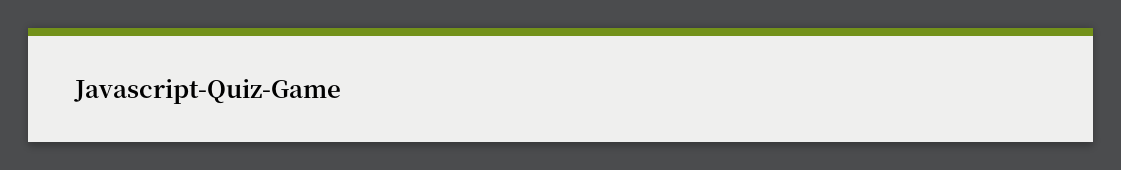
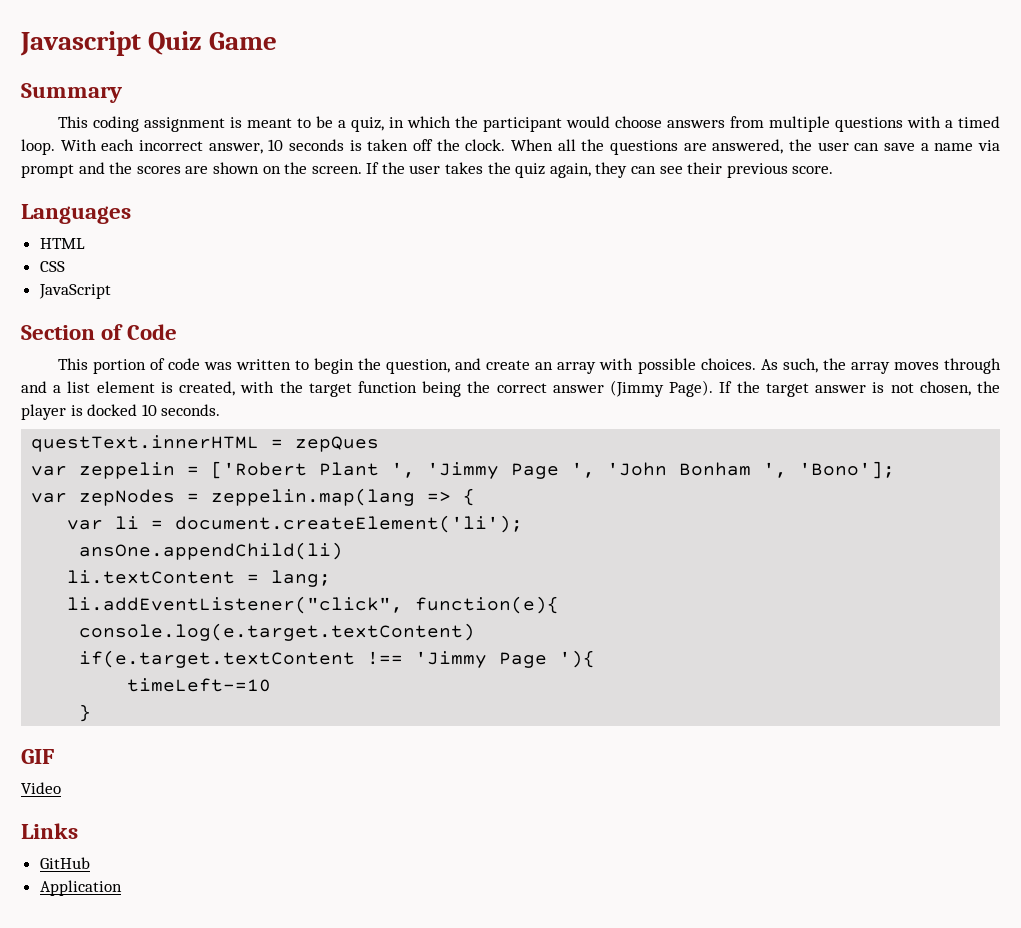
- Javascript-Quiz-Game
+ Javascript Quiz Game
+ Summary
+ This coding assignment is meant to be a quiz, in which the participant would choose answers from multiple questions with a timed loop. With each incorrect answer, 10 seconds is taken off the clock. When all the questions are answered, the user can save a name via prompt and the scores are shown on the screen. If the user takes the quiz again, they can see their previous score.
+ Languages
+ HTML
+ CSS
+ JavaScript
+ Section of Code
+ This portion of code was written to begin the question, and create an array with possible choices. As such, the array moves through and a list element is created, with the target function being the correct answer (Jimmy Page). If the target answer is not chosen, the player is docked 10 seconds.
+ questText.innerHTML = zepQues
+ var zeppelin = ['Robert Plant ', 'Jimmy Page ', 'John Bonham ', 'Bono'];
+ var zepNodes = zeppelin.map(lang => {
+ var li = document.createElement('li');
+ ansOne.appendChild(li)
+ li.textContent = lang;
+ li.addEventListener("click", function(e){
+ console.log(e.target.textContent)
+ if(e.target.textContent !== 'Jimmy Page '){
+ timeLeft-=10
+ }
+ GIF
+ Video
+ Links
+ GitHub
+ Application

